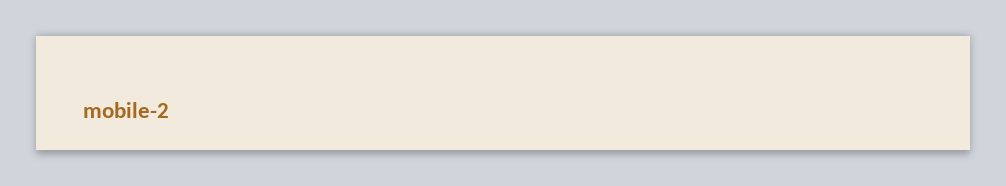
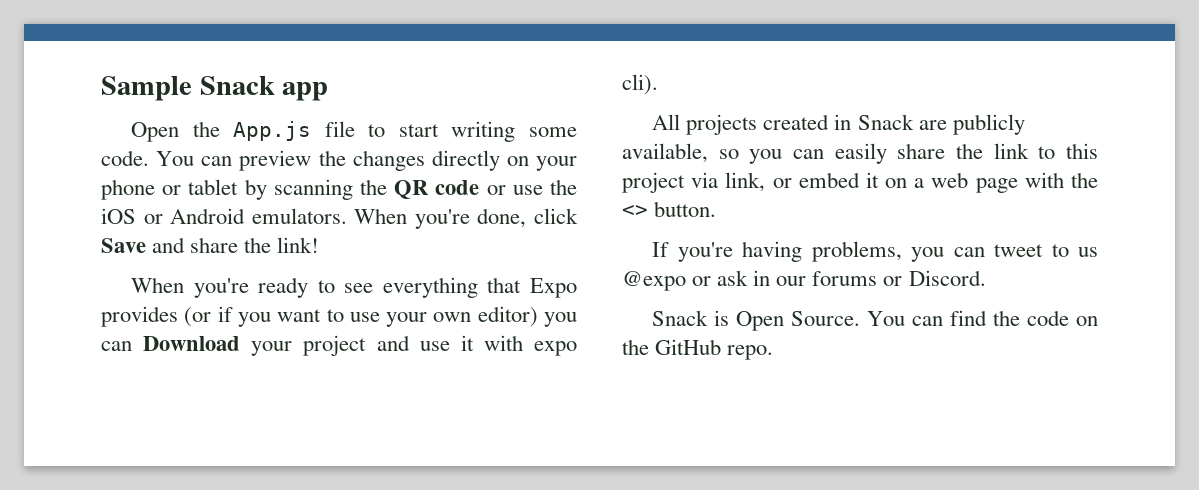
- mobile-2
+ Sample Snack app
+ Open the App.js file to start writing some code. You can preview the changes directly on your phone or tablet by scanning the QR code or use the iOS or Android emulators. When you're done, click Save and share the link!
+ When you're ready to see everything that Expo provides (or if you want to use your own editor) you can Download your project and use it with expo cli).
+ All projects created in Snack are publicly available, so you can easily share the link to this project via link, or embed it on a web page with the <> button.
+ If you're having problems, you can tweet to us @expo or ask in our forums or Discord.
+ Snack is Open Source. You can find the code on the GitHub repo.

